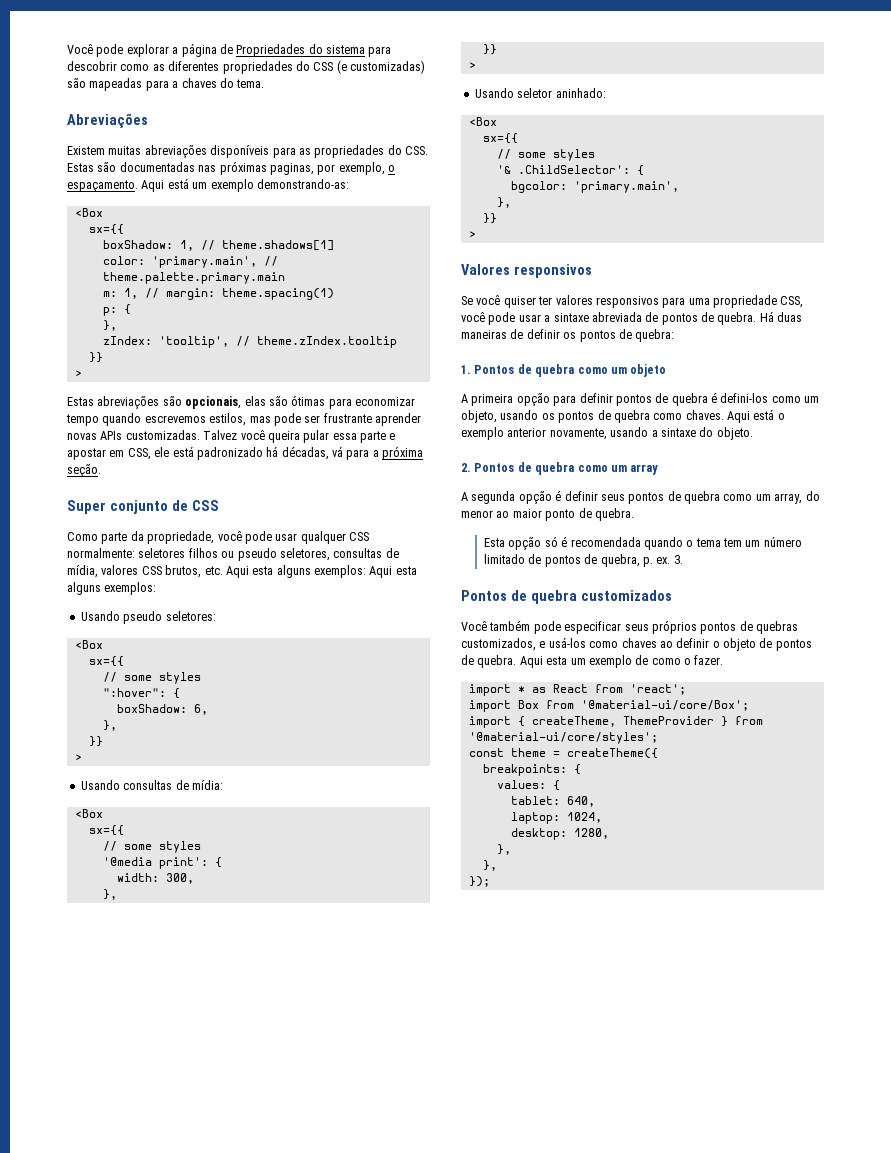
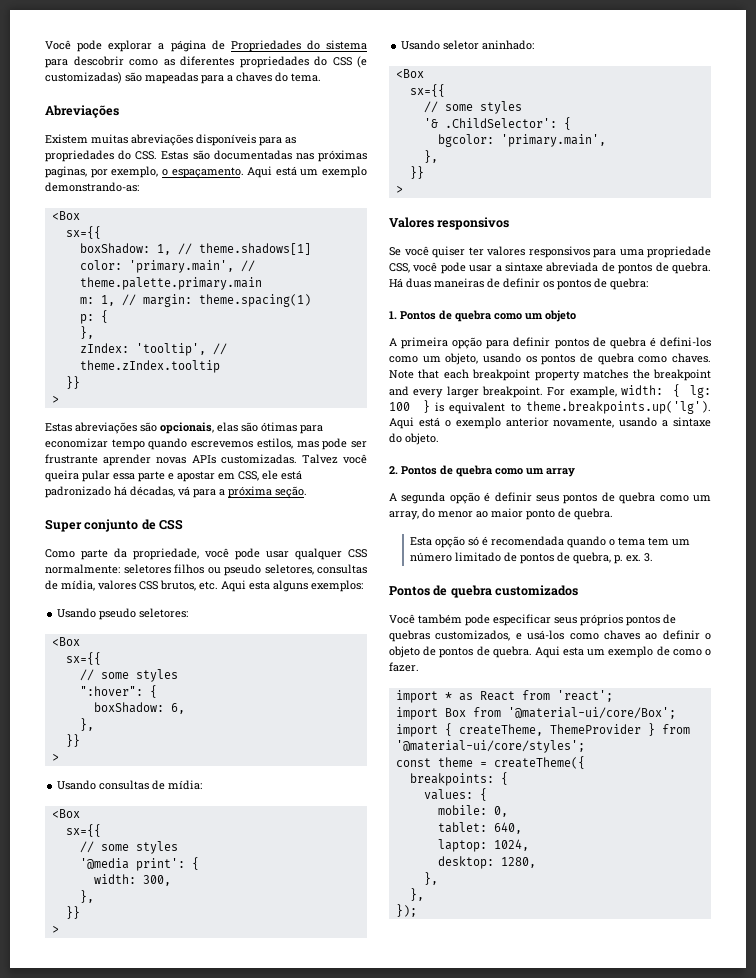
- Como parte da propriedade, você pode usar qualquer CSS normalmente: seletores filhos ou pseudo seletores, consultas de mídia, valores CSS brutos, etc. Aqui esta alguns exemplos: Aqui esta alguns exemplos:
+ Como parte da propriedade, você pode usar qualquer CSS normalmente: seletores filhos ou pseudo seletores, consultas de mídia, valores CSS brutos, etc. Aqui esta alguns exemplos:
- Aqui está o exemplo anterior novamente, usando a sintaxe do objeto.
+ Note that each breakpoint property matches the breakpoint and every larger breakpoint. For example, width: { lg: 100 } is equivalent to theme.breakpoints.up('lg'). Aqui está o exemplo anterior novamente, usando a sintaxe do objeto.
+ mobile: 0,

